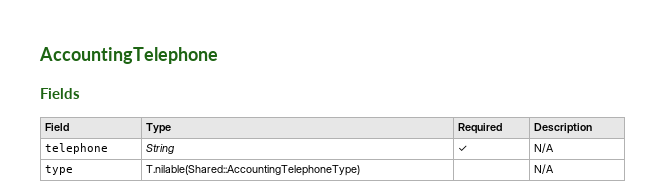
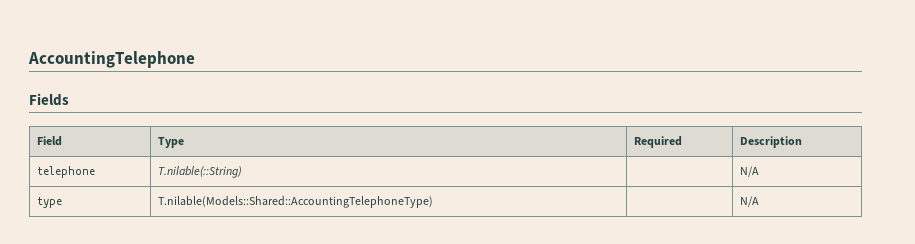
- telephone | String | ✓ | N/A
+ telephone | T.nilable(::String) | | N/A
- type | T.nilable(Shared::AccountingTelephoneType) | | N/A
+ type | T.nilable(Models::Shared::AccountingTelephoneType) | | N/A

